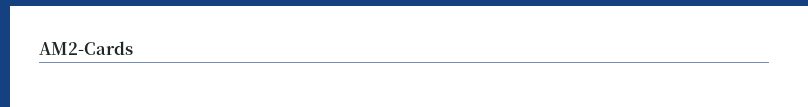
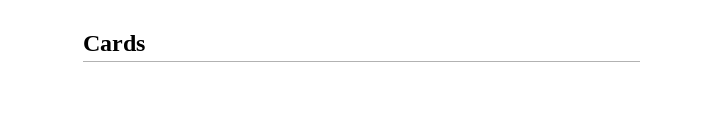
- AM2-Cards
+ Cards

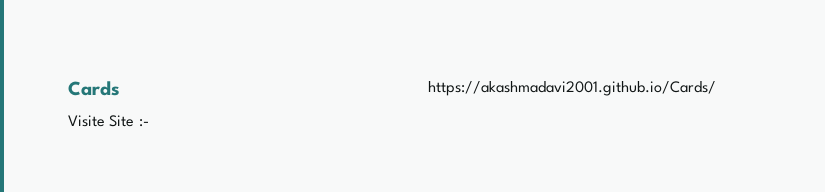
+ Visite Site :- https://akashmadavi2001.github.io/Cards/

